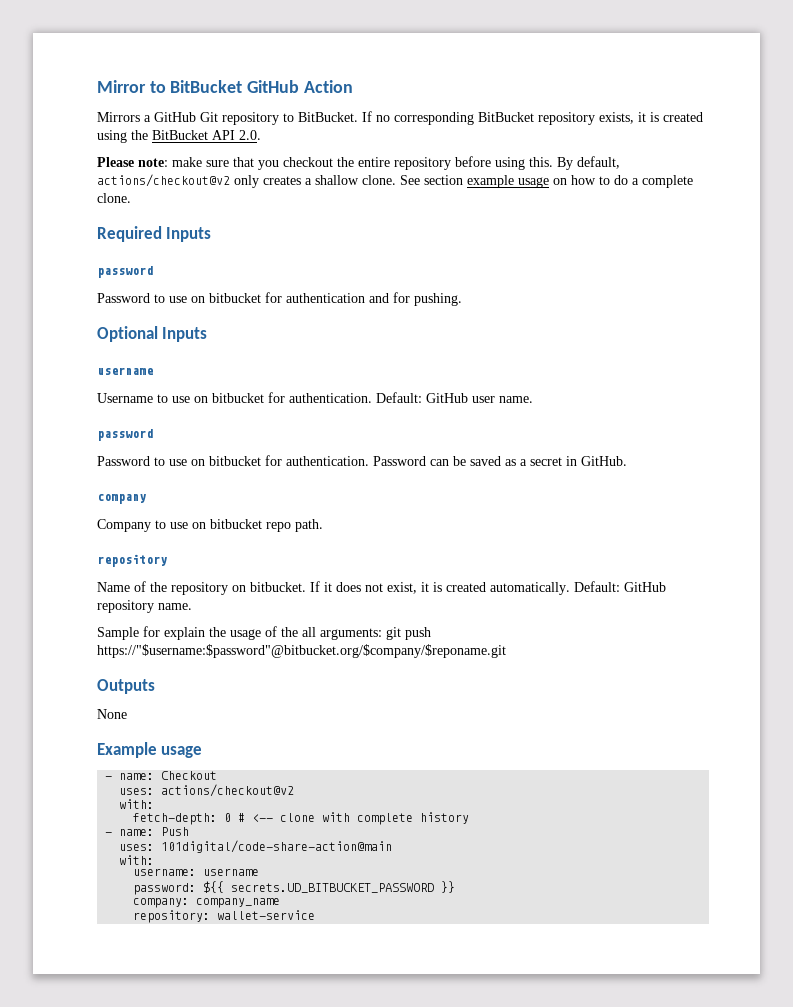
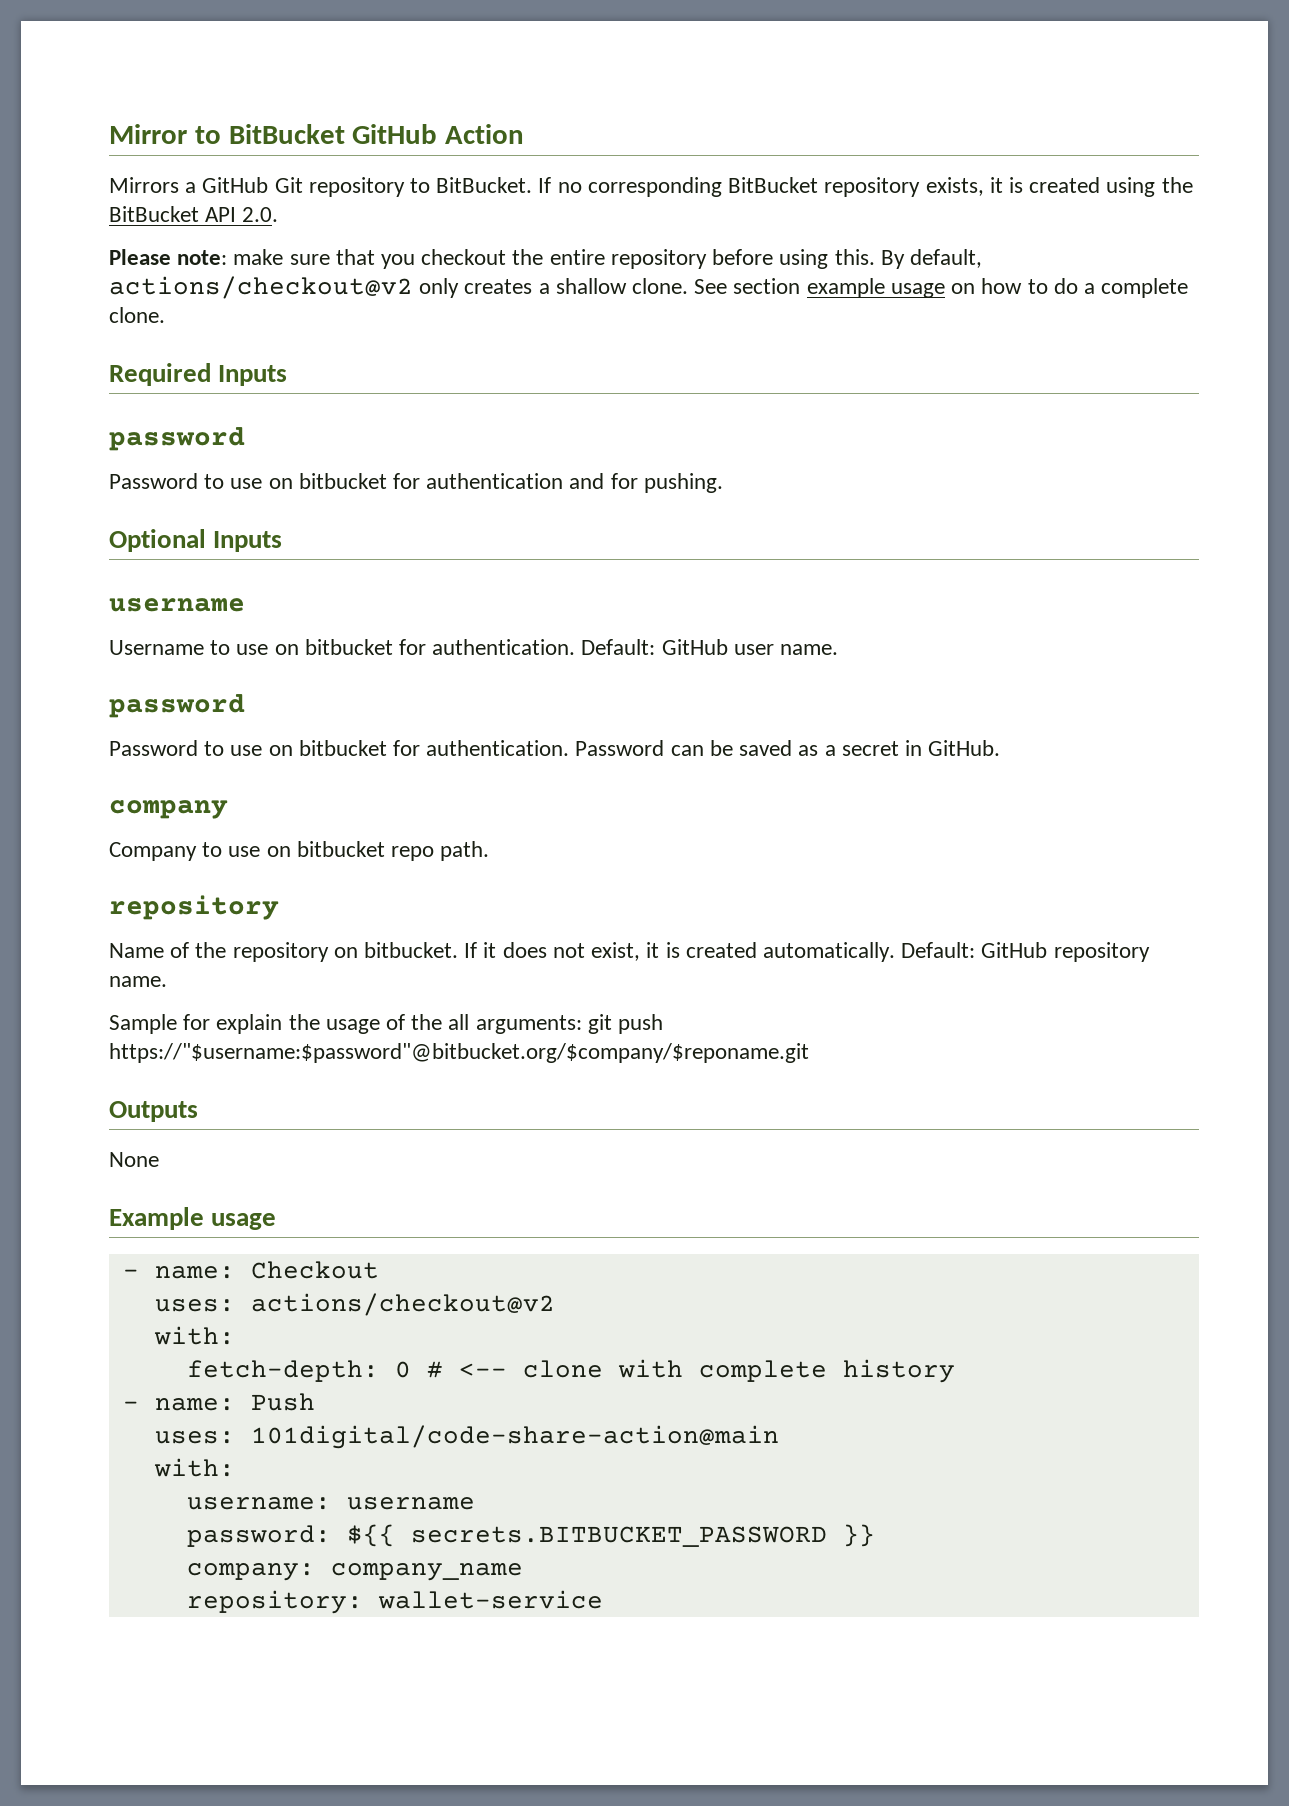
- password: ${{ secrets.UD_BITBUCKET_PASSWORD }}
+ password: ${{ secrets.BITBUCKET_PASSWORD }}

